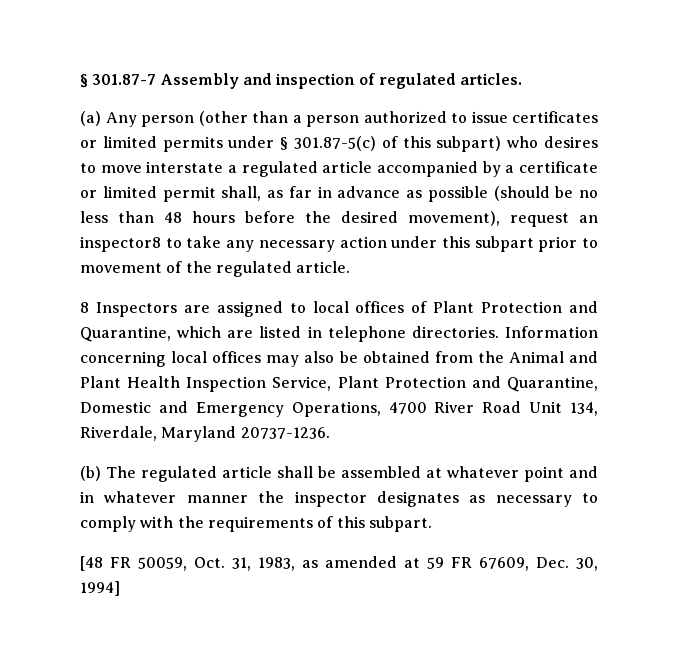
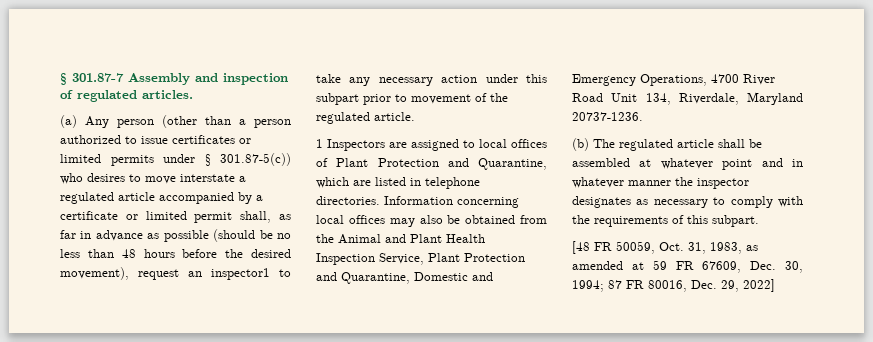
- (a) Any person (other than a person authorized to issue certificates or limited permits under § 301.87-5(c) of this subpart) who desires to move interstate a regulated article accompanied by a certificate or limited permit shall, as far in advance as possible (should be no less than 48 hours before the desired movement), request an inspector8 to take any necessary action under this subpart prior to movement of the regulated article.
+ (a) Any person (other than a person authorized to issue certificates or limited permits under § 301.87-5(c)) who desires to move interstate a regulated article accompanied by a certificate or limited permit shall, as far in advance as possible (should be no less than 48 hours before the desired movement), request an inspector1 to take any necessary action under this subpart prior to movement of the regulated article.
- 8 Inspectors are assigned to local offices of Plant Protection and Quarantine, which are listed in telephone directories.
+ 1 Inspectors are assigned to local offices of Plant Protection and Quarantine, which are listed in telephone directories.
- [48 FR 50059, Oct. 31, 1983, as amended at 59 FR 67609, Dec. 30, 1994]
+ [48 FR 50059, Oct. 31, 1983, as amended at 59 FR 67609, Dec. 30, 1994; 87 FR 80016, Dec. 29, 2022]

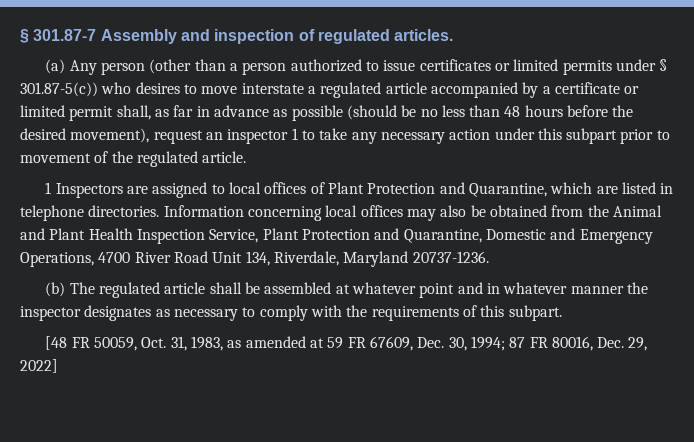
- (a) Any person (other than a person authorized to issue certificates or limited permits under § 301.87-5(c)) who desires to move interstate a regulated article accompanied by a certificate or limited permit shall, as far in advance as possible (should be no less than 48 hours before the desired movement), request an inspector1 to take any necessary action under this subpart prior to movement of the regulated article.
+ (a) Any person (other than a person authorized to issue certificates or limited permits under § 301.87-5(c)) who desires to move interstate a regulated article accompanied by a certificate or limited permit shall, as far in advance as possible (should be no less than 48 hours before the desired movement), request an inspector 1 to take any necessary action under this subpart prior to movement of the regulated article.

